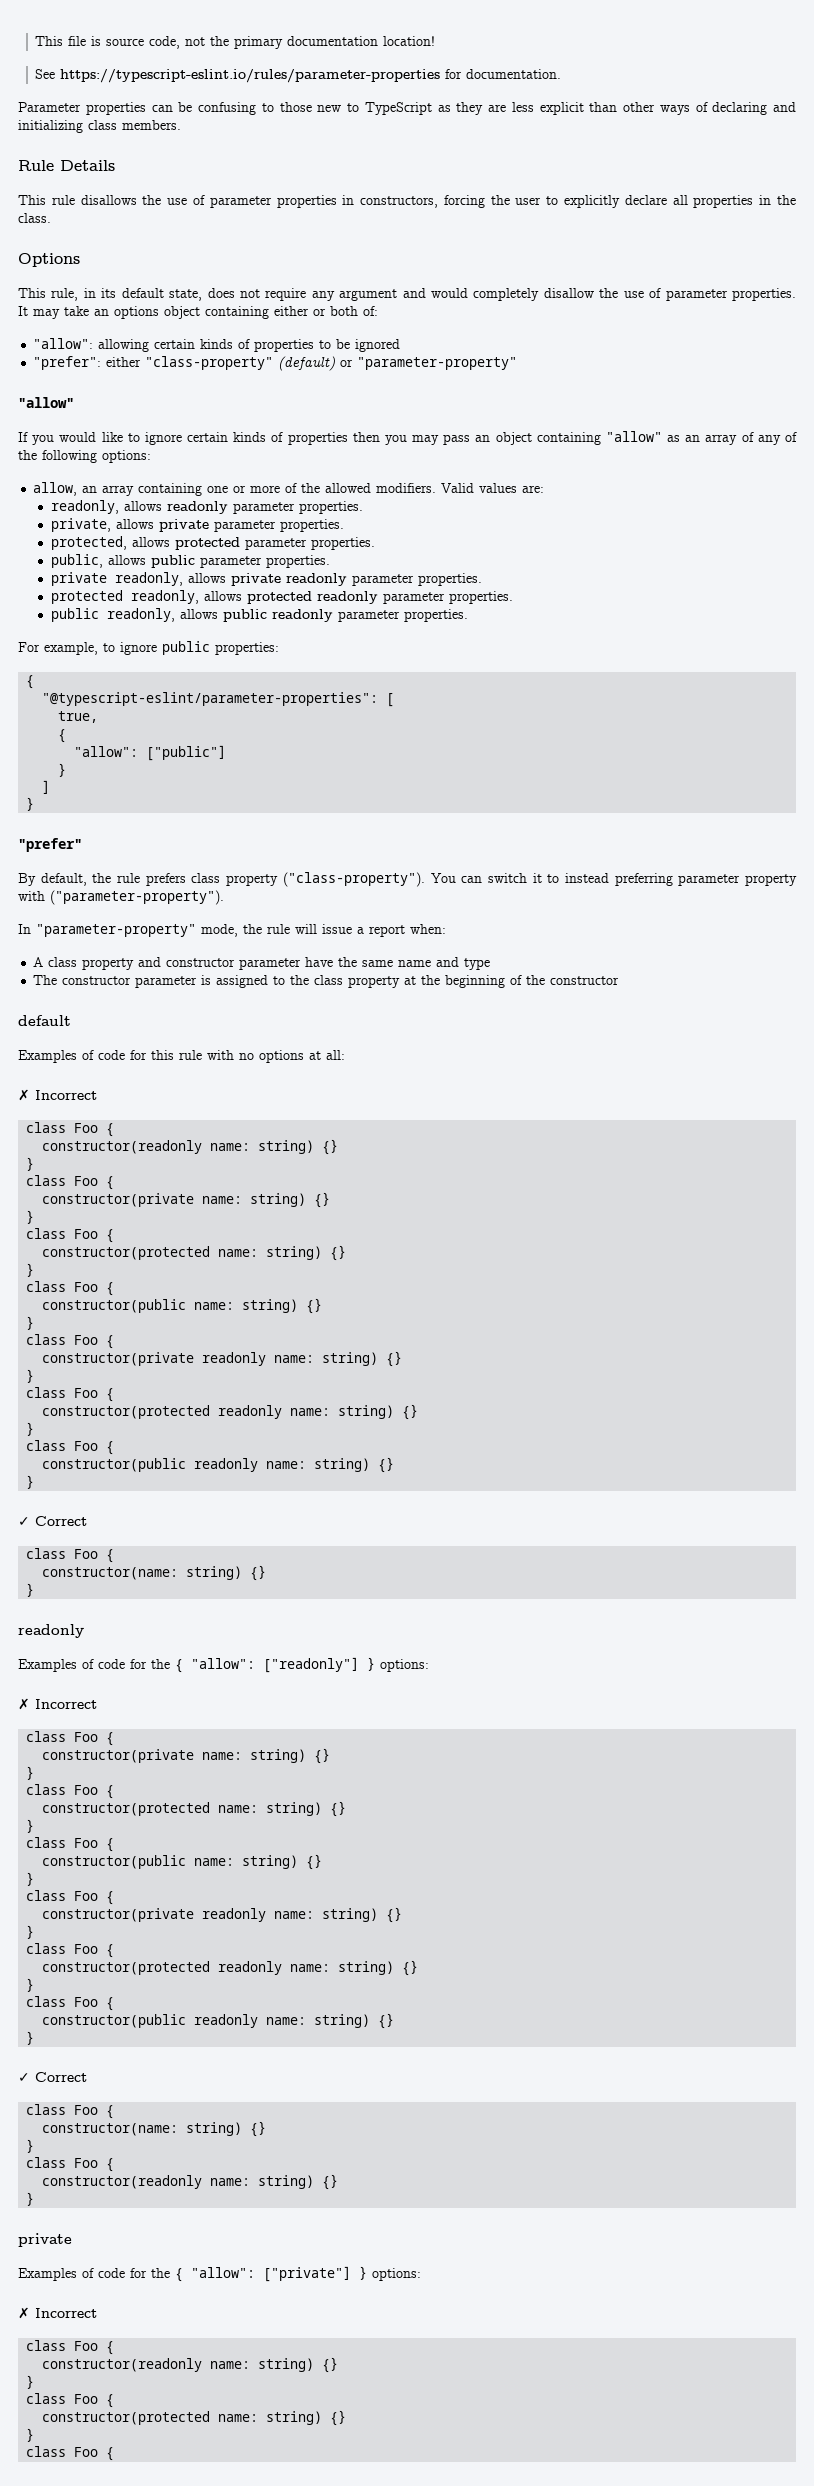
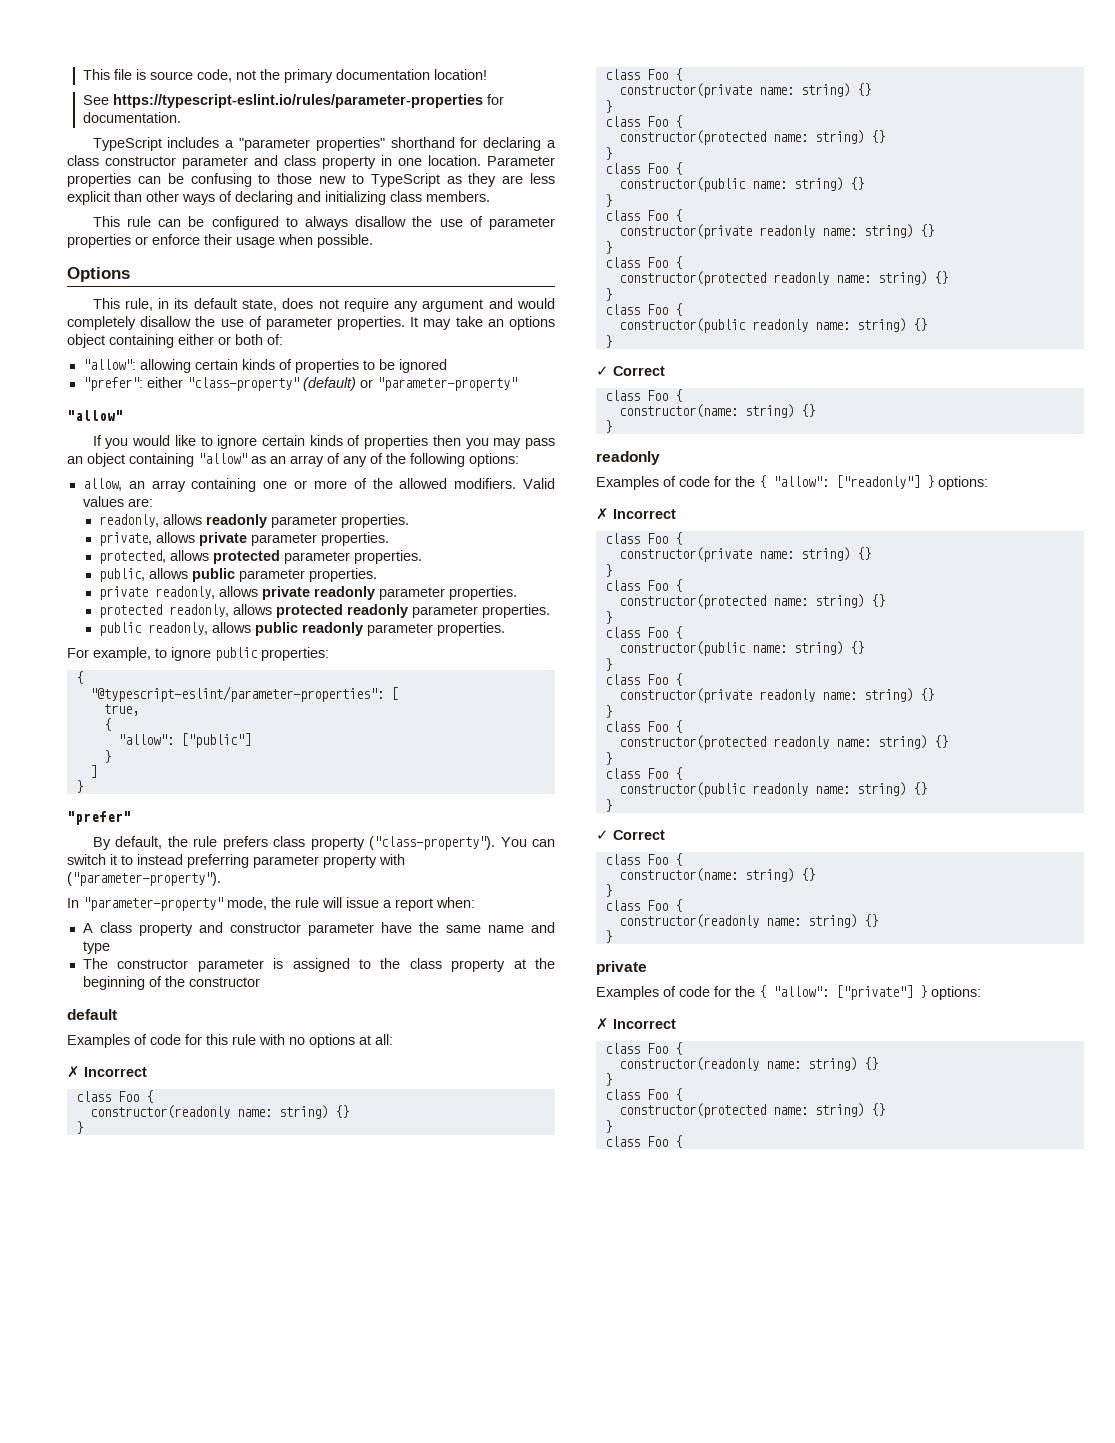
+ TypeScript includes a "parameter properties" shorthand for declaring a class constructor parameter and class property in one location.
- Rule Details
- This rule disallows the use of parameter properties in constructors, forcing the user to explicitly declare all properties in the class.
+ This rule can be configured to always disallow the use of parameter properties or enforce their usage when possible.

